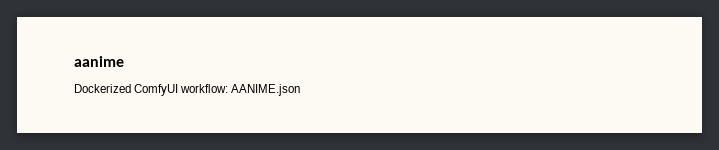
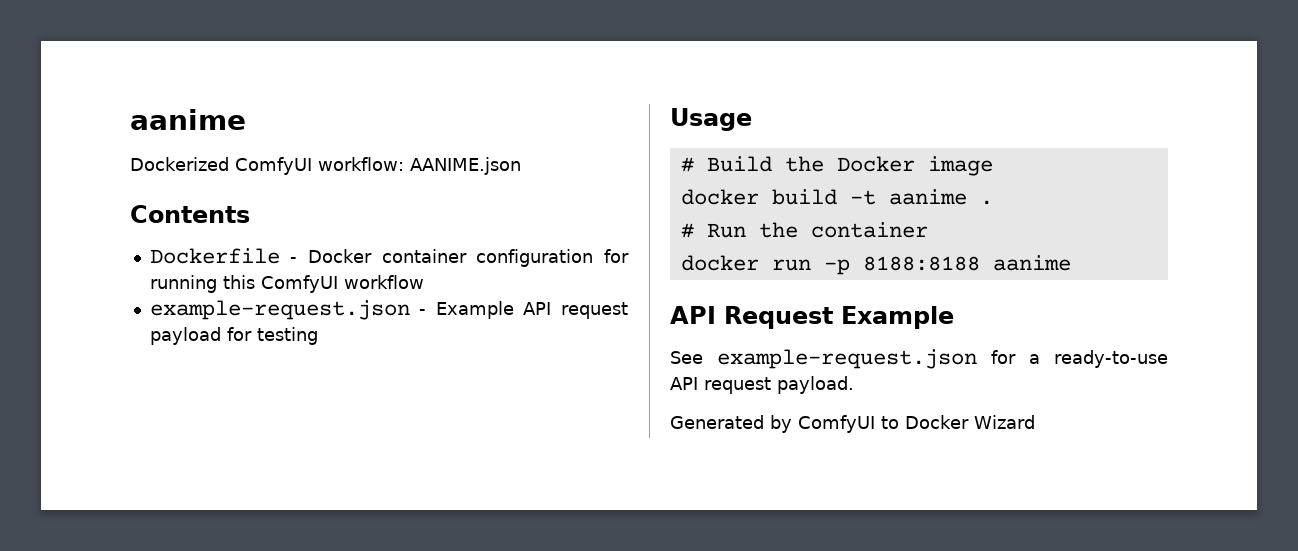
+ Contents
+ Dockerfile - Docker container configuration for running this ComfyUI workflow
+ example-request.json - Example API request payload for testing
+ Usage
+ # Build the Docker image
+ docker build -t aanime .
+ # Run the container
+ docker run -p 8188:8188 aanime
+ API Request Example
+ See example-request.json for a ready-to-use API request payload.
+ Generated by ComfyUI to Docker Wizard

